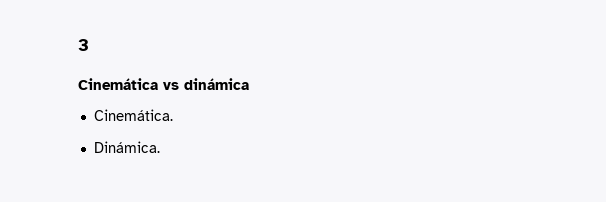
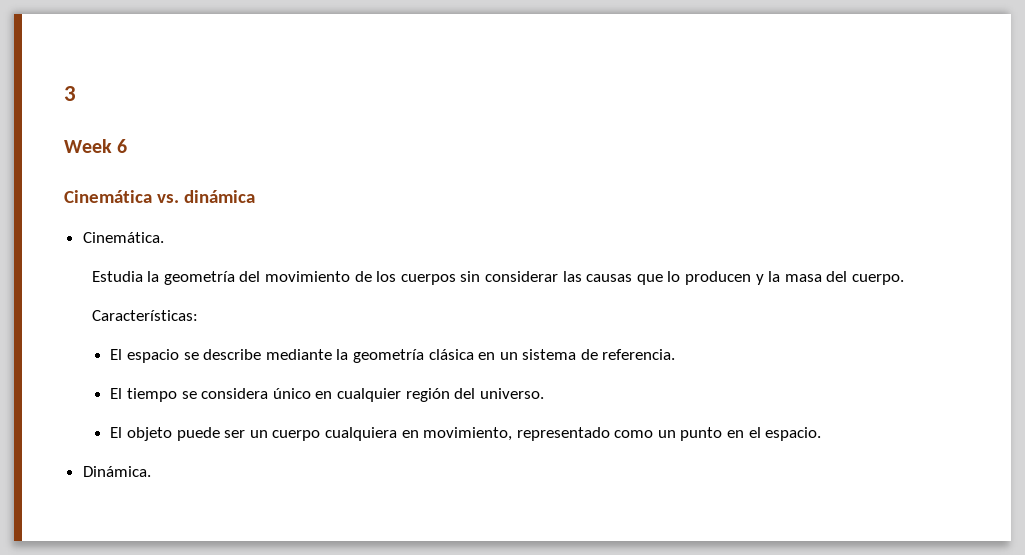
+ Week 6
- Cinemática vs dinámica
+ Cinemática vs. dinámica
+ Estudia la geometría del movimiento de los cuerpos sin considerar las causas que lo producen y la masa del cuerpo.
+ Características:
+ El espacio se describe mediante la geometría clásica en un sistema de referencia.
+ El tiempo se considera único en cualquier región del universo.
+ El objeto puede ser un cuerpo cualquiera en movimiento, representado como un punto en el espacio.

